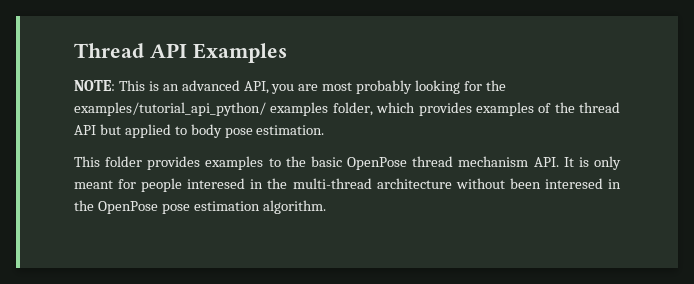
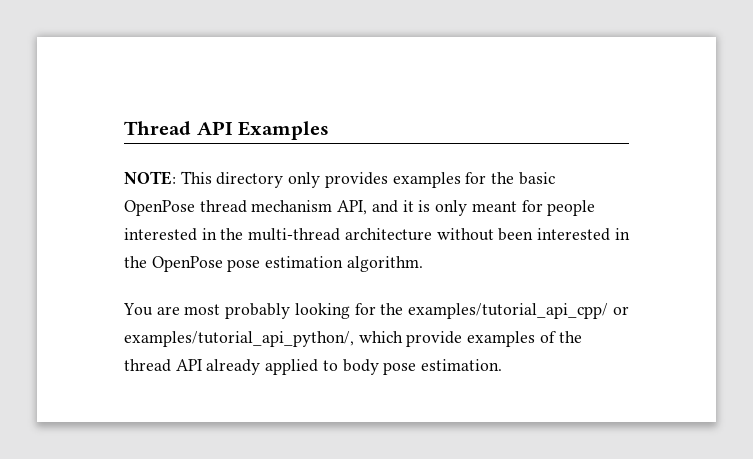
- NOTE: This is an advanced API, you are most probably looking for the examples/tutorial_api_python/ examples folder, which provides examples of the thread API but applied to body pose estimation.
+ NOTE: This directory only provides examples for the basic OpenPose thread mechanism API, and it is only meant for people interested in the multi-thread architecture without been interested in the OpenPose pose estimation algorithm.
+ You are most probably looking for the examples/tutorial_api_cpp/ or examples/tutorial_api_python/, which provide examples of the thread API already applied to body pose estimation.
- This folder provides examples to the basic OpenPose thread mechanism API. It is only meant for people interesed in the multi-thread architecture without been interesed in the OpenPose pose estimation algorithm.

